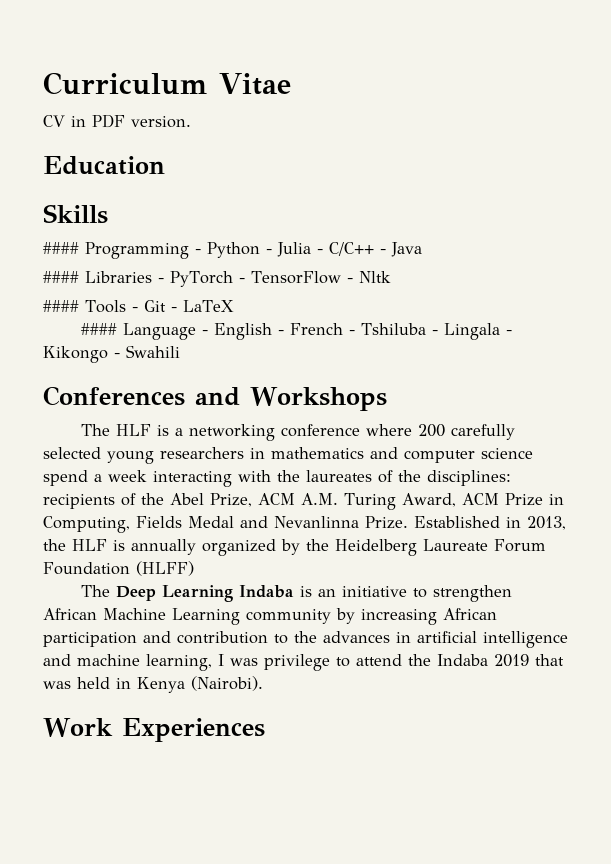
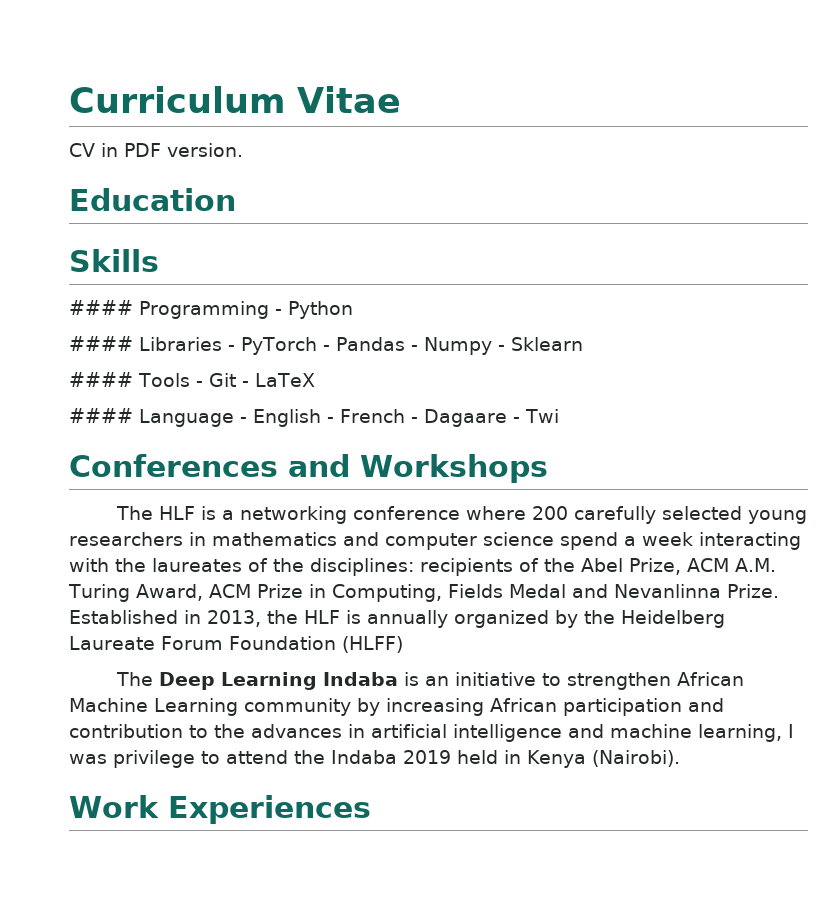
- #### Programming - Python - Julia - C/C++ - Java
+ #### Programming - Python
- #### Libraries - PyTorch - TensorFlow - Nltk
+ #### Libraries - PyTorch - Pandas - Numpy - Sklearn
- #### Language - English - French - Tshiluba - Lingala - Kikongo - Swahili
+ #### Language - English - French - Dagaare - Twi
- The Deep Learning Indaba is an initiative to strengthen African Machine Learning community by increasing African participation and contribution to the advances in artificial intelligence and machine learning, I was privilege to attend the Indaba 2019 that was held in Kenya (Nairobi).
+ The Deep Learning Indaba is an initiative to strengthen African Machine Learning community by increasing African participation and contribution to the advances in artificial intelligence and machine learning, I was privilege to attend the Indaba 2019 held in Kenya (Nairobi).

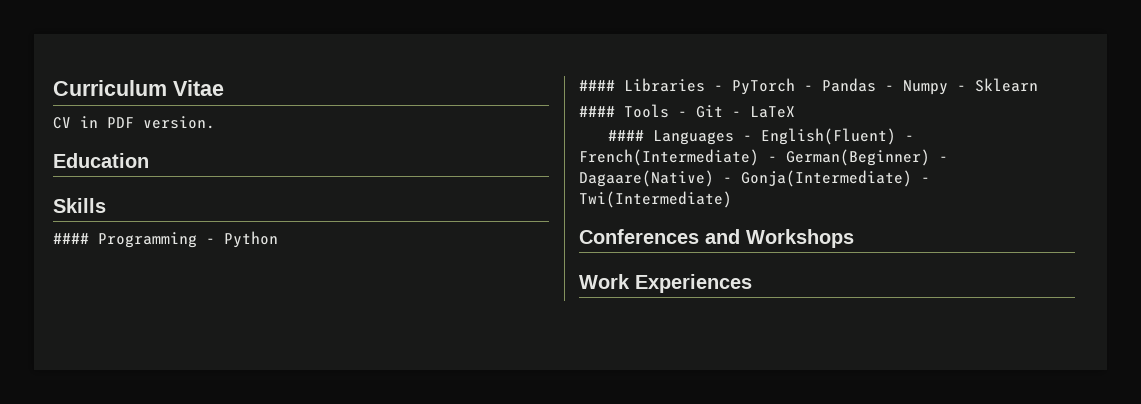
- #### Language - English - French - Dagaare - Twi
+ #### Languages - English(Fluent) - French(Intermediate) - German(Beginner) - Dagaare(Native) - Gonja(Intermediate) - Twi(Intermediate)
  Conferences and Workshops
- The HLF is a networking conference where 200 carefully selected young researchers in mathematics and computer science spend a week interacting with the laureates of the disciplines: recipients of the Abel Prize, ACM A.M. Turing Award, ACM Prize in Computing, Fields Medal and Nevanlinna Prize. Established in 2013, the HLF is annually organized by the Heidelberg Laureate Forum Foundation (HLFF)
- The Deep Learning Indaba is an initiative to strengthen African Machine Learning community by increasing African participation and contribution to the advances in artificial intelligence and machine learning, I was privilege to attend the Indaba 2019 held in Kenya (Nairobi).

